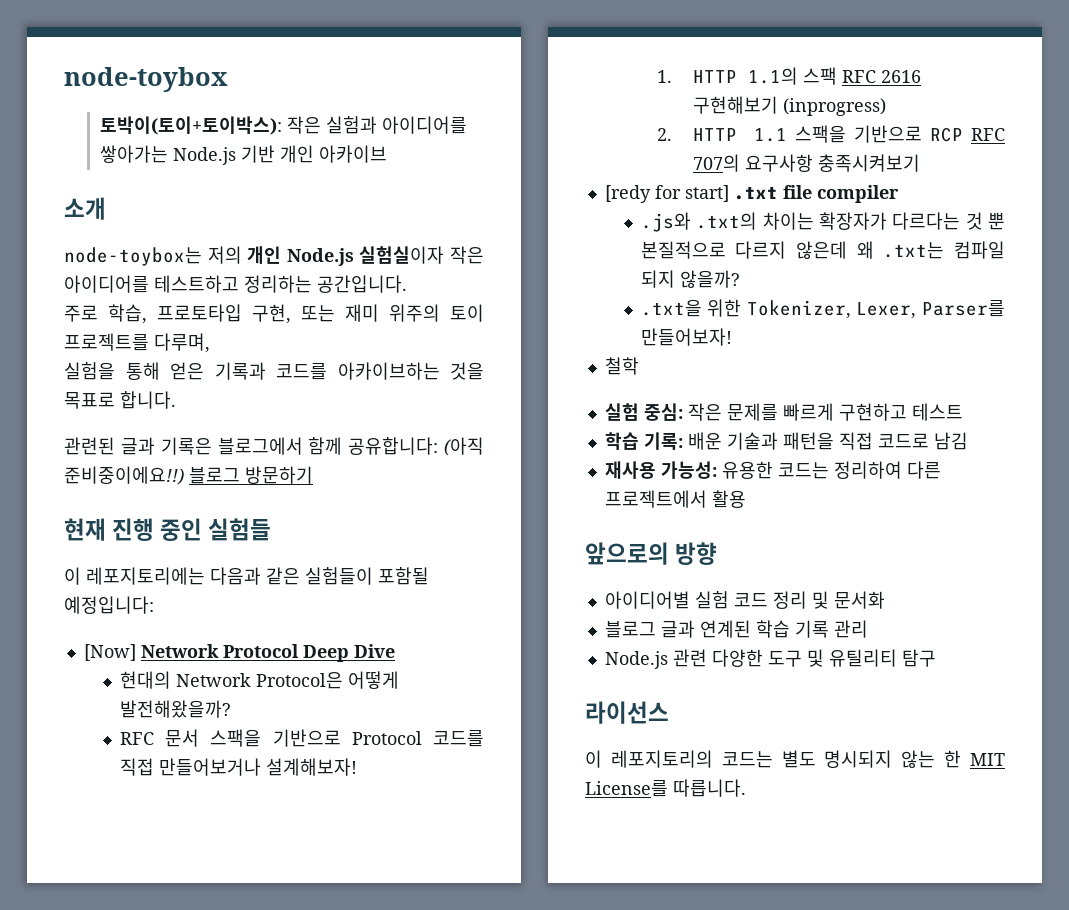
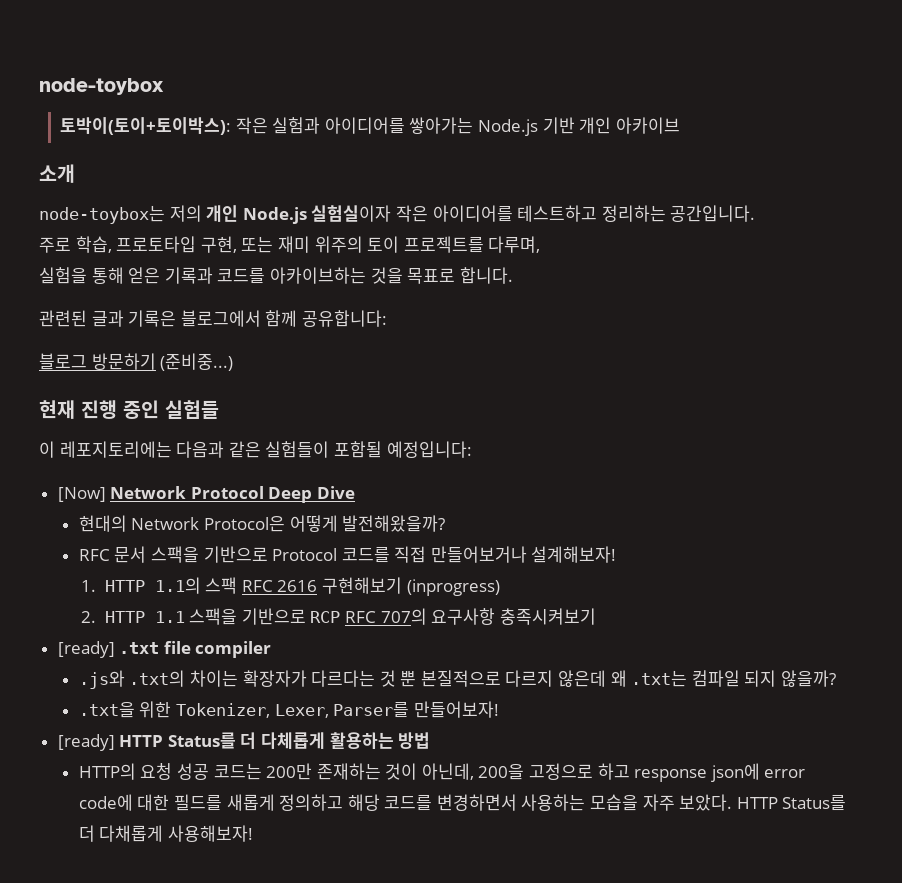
- 관련된 글과 기록은 블로그에서 함께 공유합니다: (아직 준비중이에요!!) 블로그 방문하기
+ 관련된 글과 기록은 블로그에서 함께 공유합니다:
+ 블로그 방문하기 (준비중...)
- [redy for start] .txt file compiler
+ [ready] .txt file compiler
- 철학
- 실험 중심: 작은 문제를 빠르게 구현하고 테스트
- 학습 기록: 배운 기술과 패턴을 직접 코드로 남김
- 재사용 가능성: 유용한 코드는 정리하여 다른 프로젝트에서 활용
- 앞으로의 방향
- 아이디어별 실험 코드 정리 및 문서화
- 블로그 글과 연계된 학습 기록 관리
- Node.js 관련 다양한 도구 및 유틸리티 탐구
- 라이선스
- 이 레포지토리의 코드는 별도 명시되지 않는 한 MIT License를 따릅니다.
+ [ready] HTTP Status를 더 다체롭게 활용하는 방법
+ HTTP의 요청 성공 코드는 200만 존재하는 것이 아닌데, 200을 고정으로 하고 response json에 error code에 대한 필드를 새롭게 정의하고 해당 코드를 변경하면서 사용하는 모습을 자주 보았다. HTTP Status를 더 다채롭게 사용해보자!

